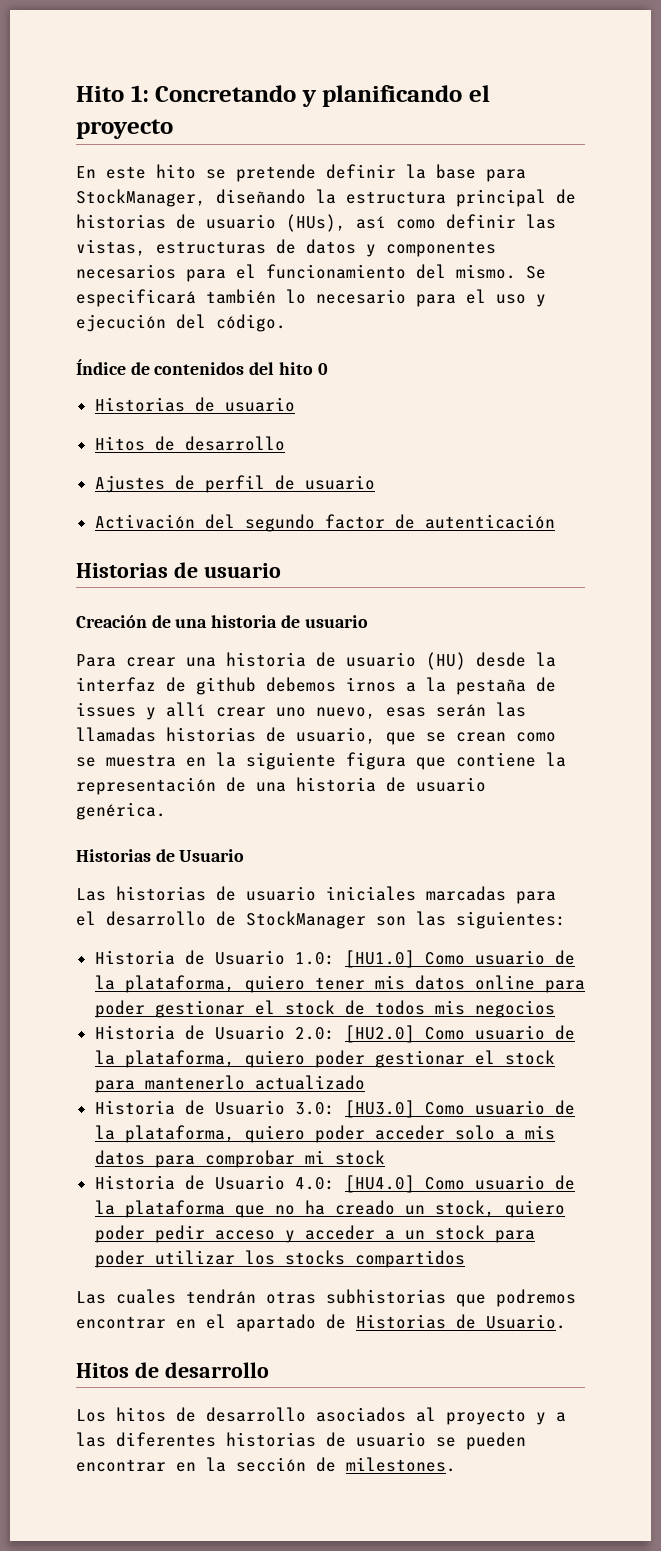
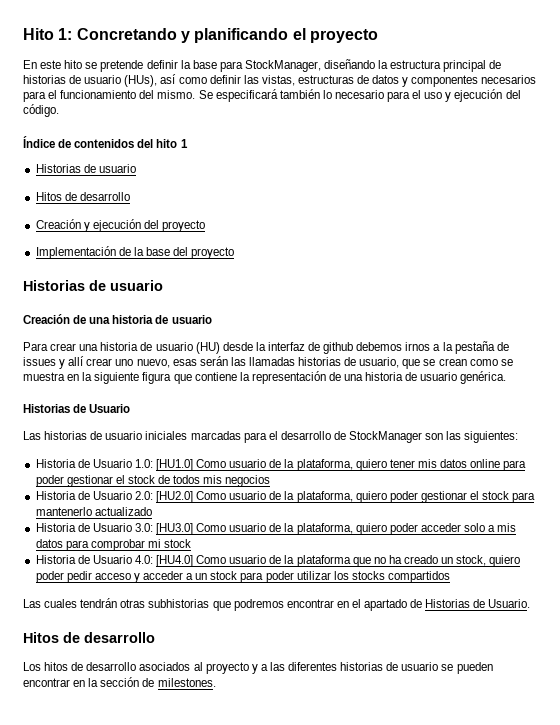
- Índice de contenidos del hito 0
+ Índice de contenidos del hito 1
- Ajustes de perfil de usuario
- Activación del segundo factor de autenticación
+ Creación y ejecución del proyecto
+ Implementación de la base del proyecto

